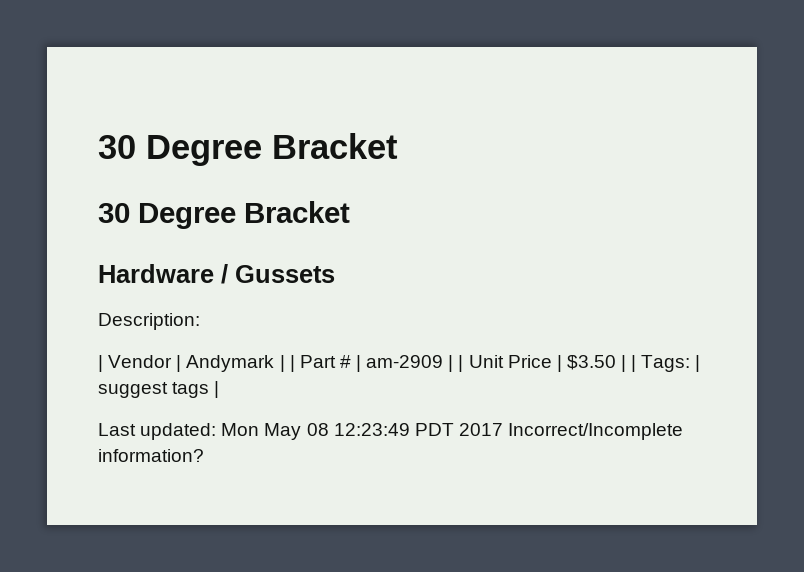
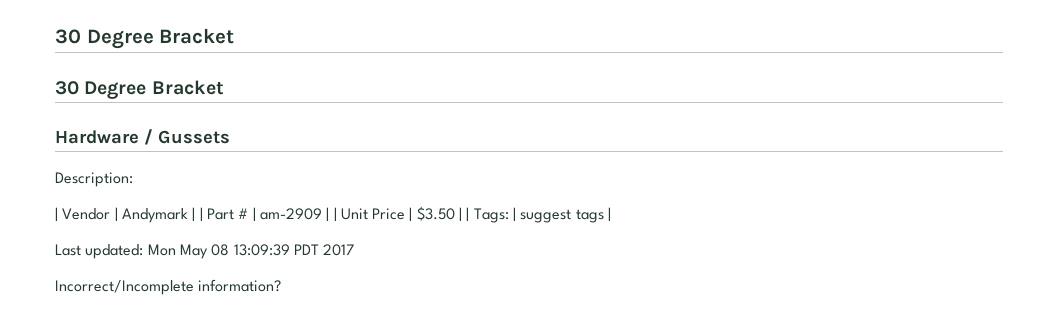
- Last updated: Mon May 08 12:23:49 PDT 2017 Incorrect/Incomplete information?
+ Last updated: Mon May 08 13:09:39 PDT 2017
+ Incorrect/Incomplete information?

